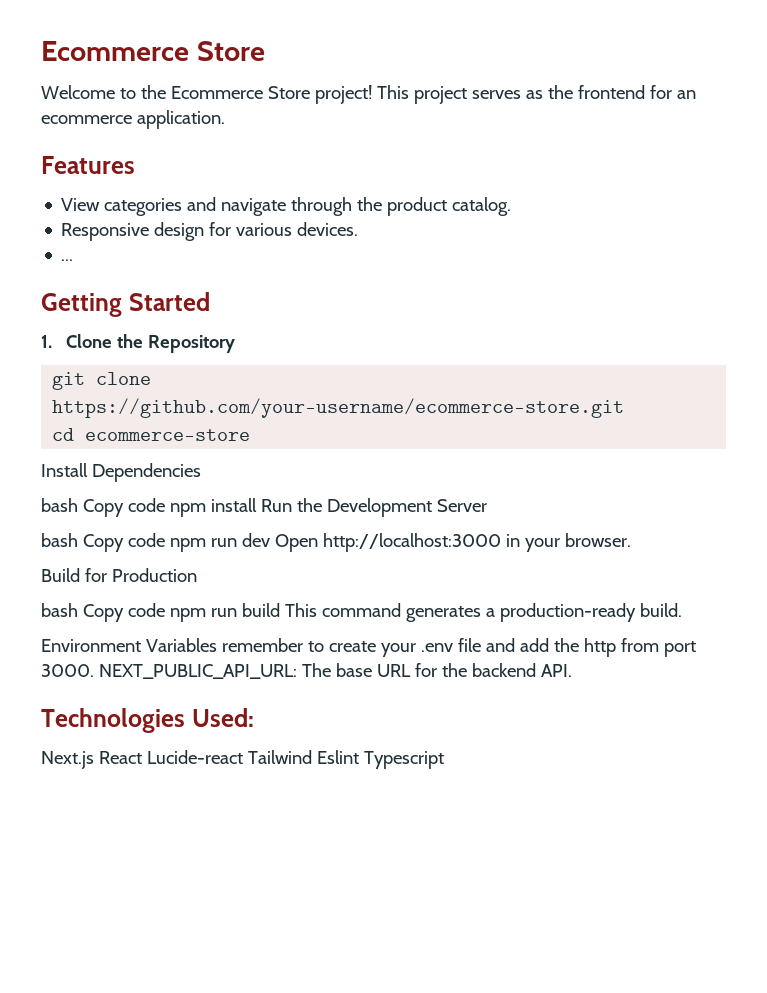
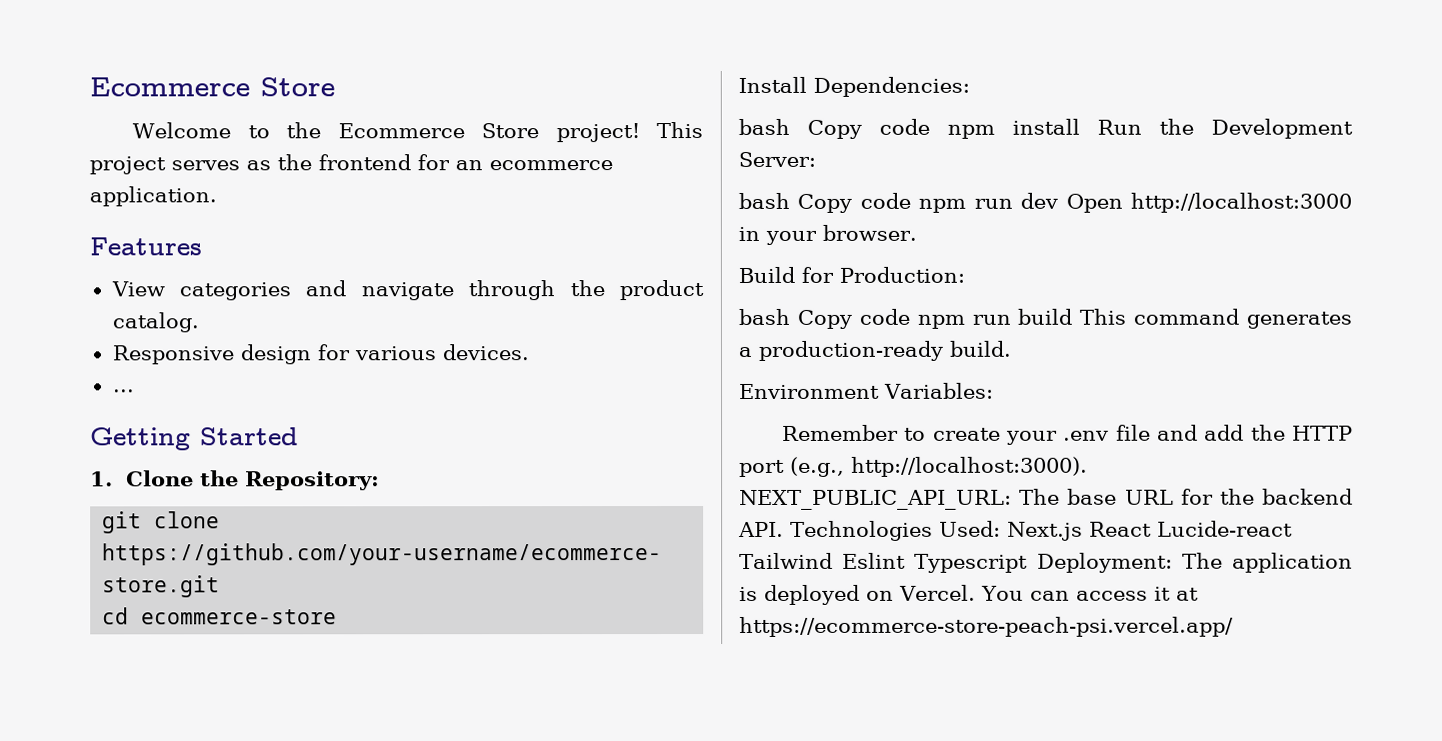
- 1. Clone the Repository
+ 1. Clone the Repository:
- Install Dependencies
+ Install Dependencies:
- bash Copy code npm install Run the Development Server
+ bash Copy code npm install Run the Development Server:
- Build for Production
+ Build for Production:
- Environment Variables remember to create your .env file and add the http from port 3000.
+ Environment Variables:
+ Remember to create your .env file and add the HTTP port (e.g., http://localhost:3000).
- NEXT_PUBLIC_API_URL: The base URL for the backend API.
- Technologies Used:
- Next.js React Lucide-react Tailwind Eslint Typescript
+ NEXT_PUBLIC_API_URL: The base URL for the backend API. Technologies Used: Next.js React Lucide-react Tailwind Eslint Typescript Deployment: The application is deployed on Vercel. You can access it at https://ecommerce-store-peach-psi.vercel.app/

